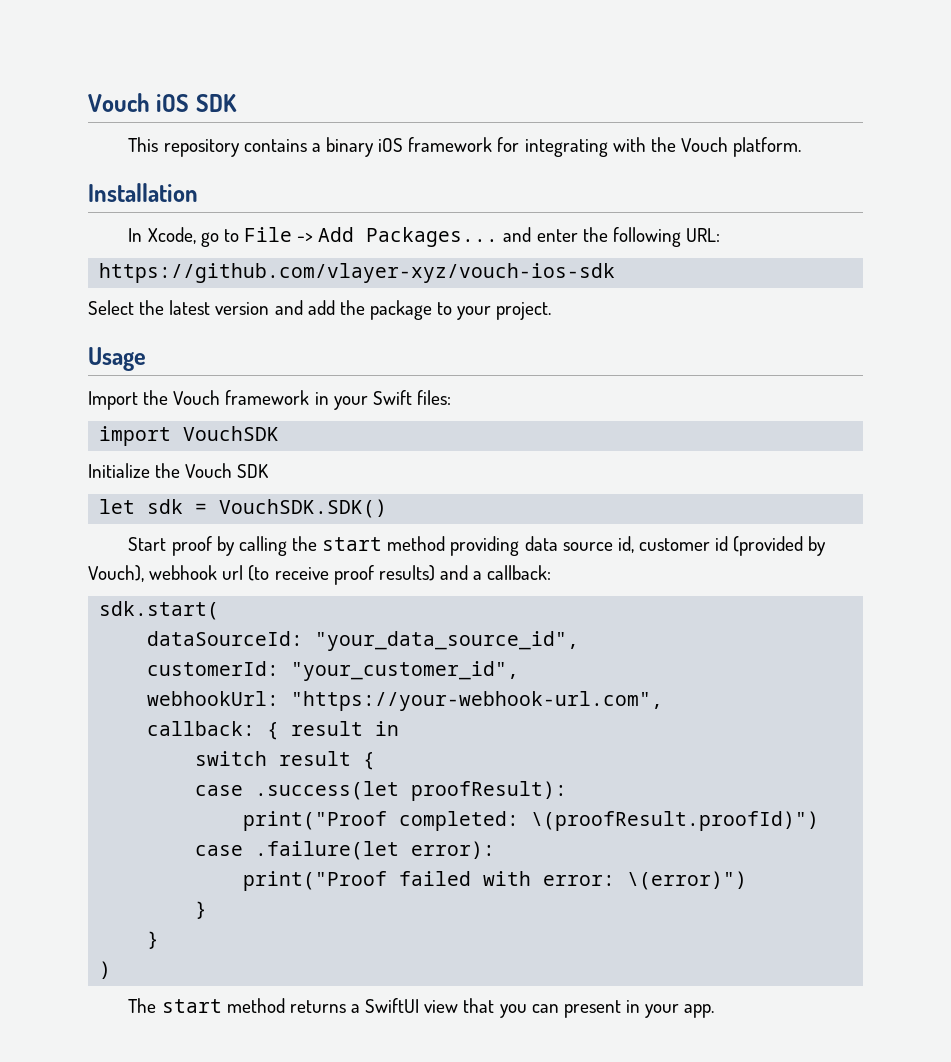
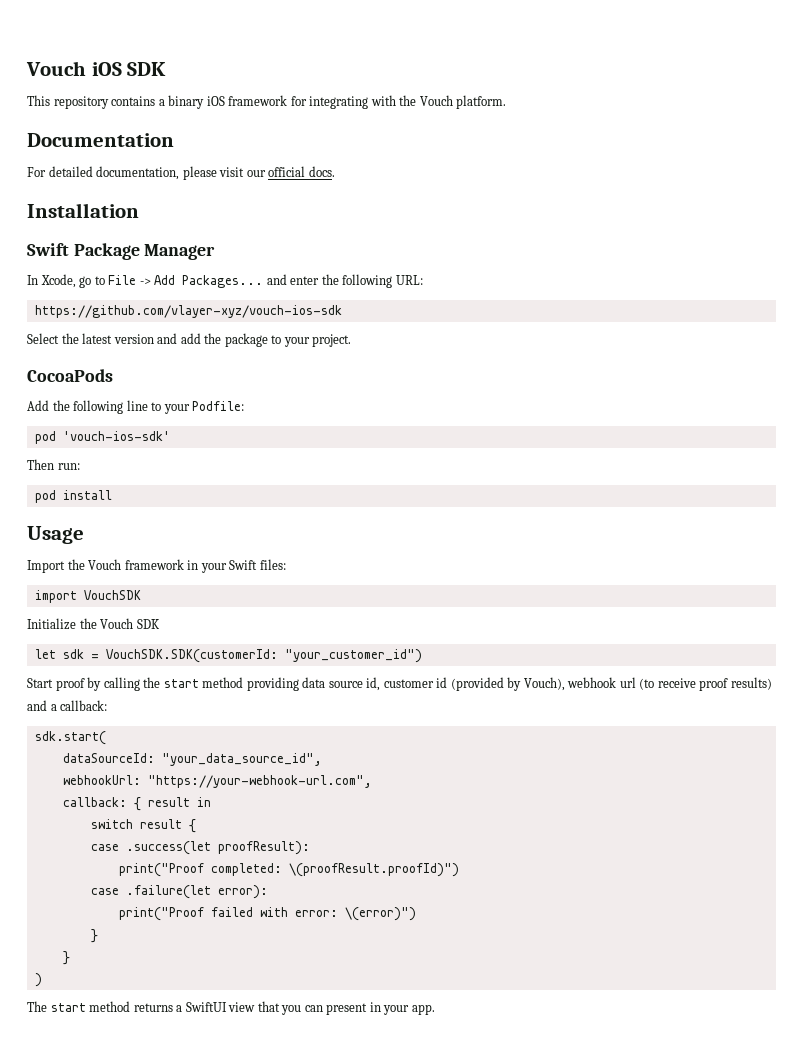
+ Documentation
+ For detailed documentation, please visit our official docs.
  Installation
+ Swift Package Manager
+ CocoaPods
+ Add the following line to your Podfile:
+ pod 'vouch-ios-sdk'
+ Then run:
+ pod install
- let sdk = VouchSDK.SDK()
+ let sdk = VouchSDK.SDK(customerId: "your_customer_id")
- customerId: "your_customer_id",

